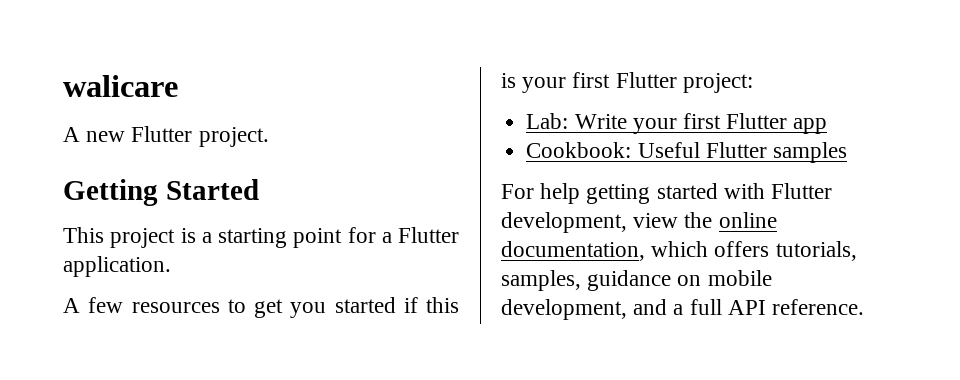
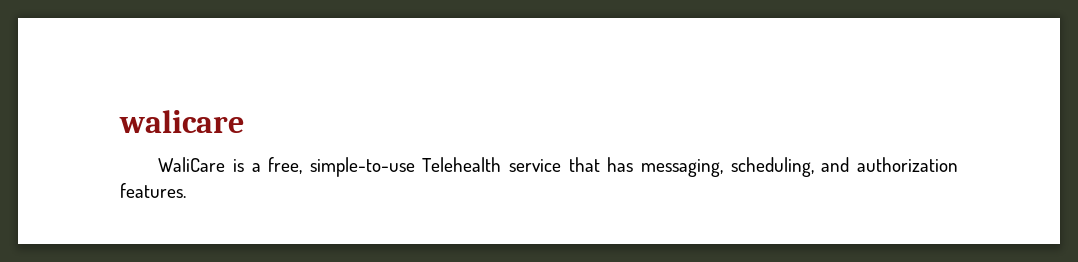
- A new Flutter project.
- Getting Started
- This project is a starting point for a Flutter application.
- A few resources to get you started if this is your first Flutter project:
- Lab: Write your first Flutter app
- Cookbook: Useful Flutter samples
- For help getting started with Flutter development, view the online documentation, which offers tutorials, samples, guidance on mobile development, and a full API reference.
+ WaliCare is a free, simple-to-use Telehealth service that has messaging, scheduling, and authorization features.

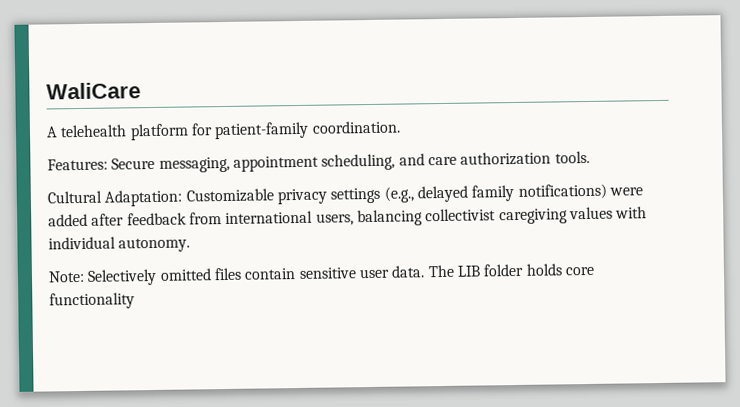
- walicare
- WaliCare is a free, simple-to-use Telehealth service that has messaging, scheduling, and authorization features.
+ WaliCare
+ A telehealth platform for patient-family coordination.
+ Features: Secure messaging, appointment scheduling, and care authorization tools.
+ Cultural Adaptation: Customizable privacy settings (e.g., delayed family notifications) were added after feedback from international users, balancing collectivist caregiving values with individual autonomy.
+ Note: Selectively omitted files contain sensitive user data. The LIB folder holds core functionality

